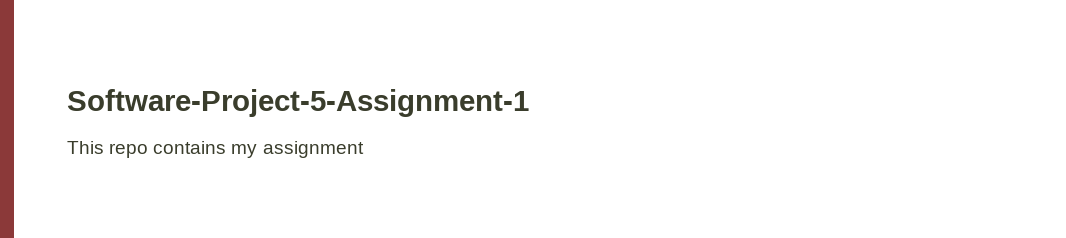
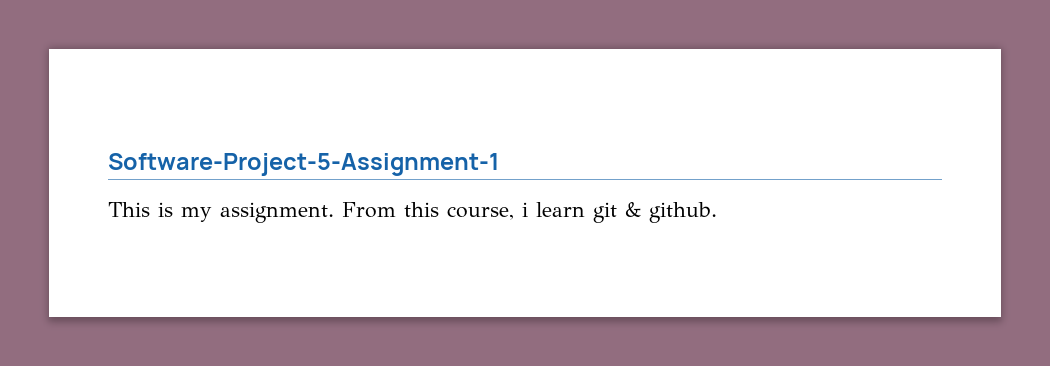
- This repo contains my assignment
+ This is my assignment. From this course, i learn git & github.

